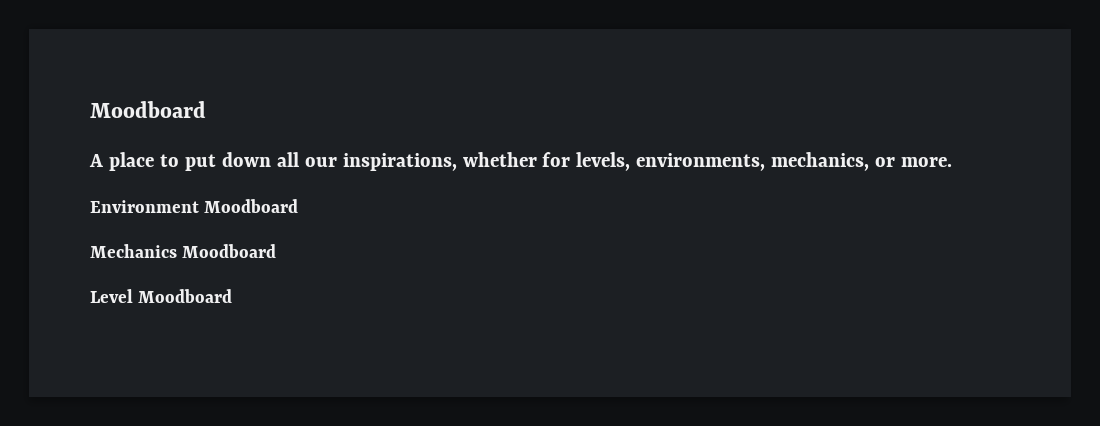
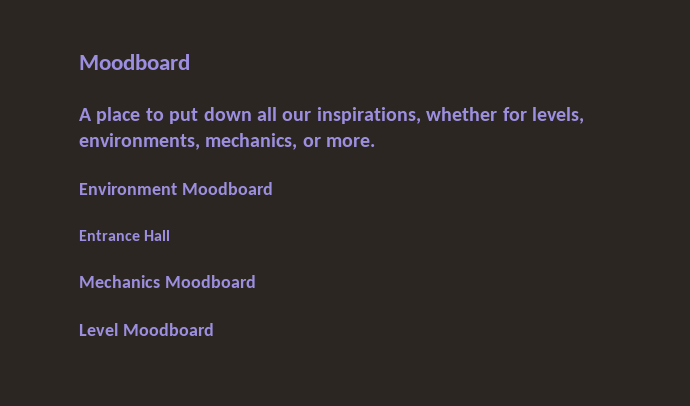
+ Entrance Hall

